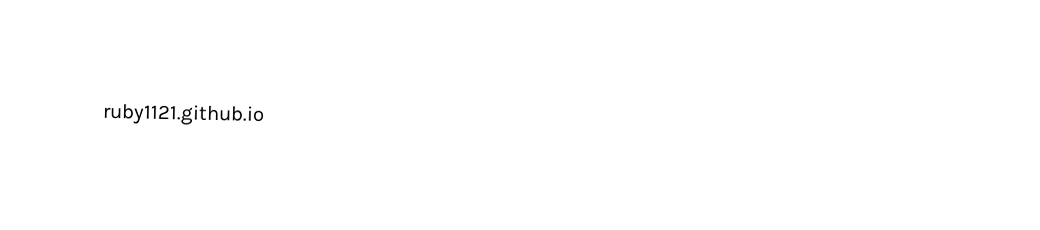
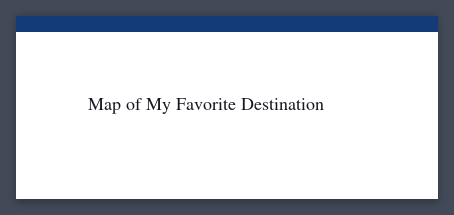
- ruby1121.github.io
+ Map of My Favorite Destination

